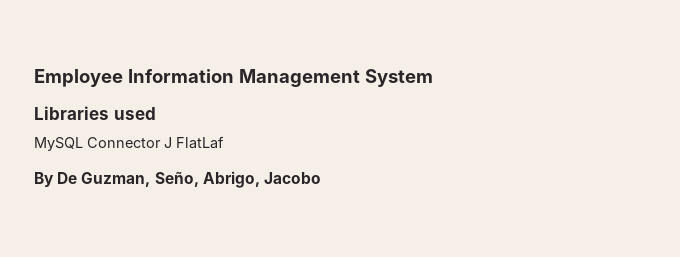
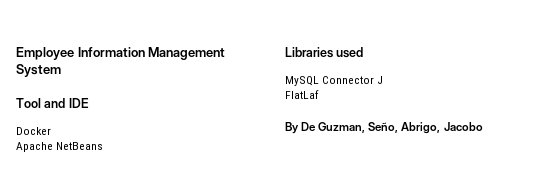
+ Tool and IDE
+ Docker
+ Apache NetBeans
- MySQL Connector J FlatLaf
+ MySQL Connector J
+ FlatLaf

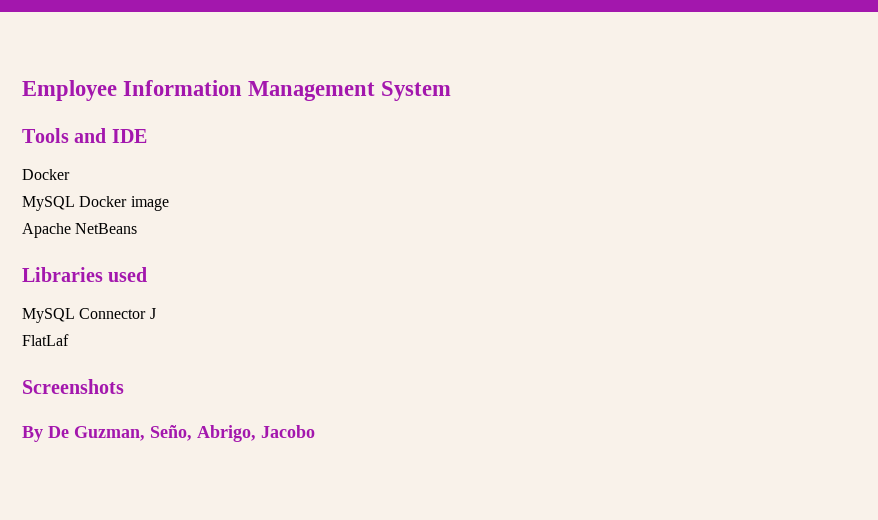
- Tool and IDE
+ Tools and IDE
+ MySQL Docker image
+ Screenshots

